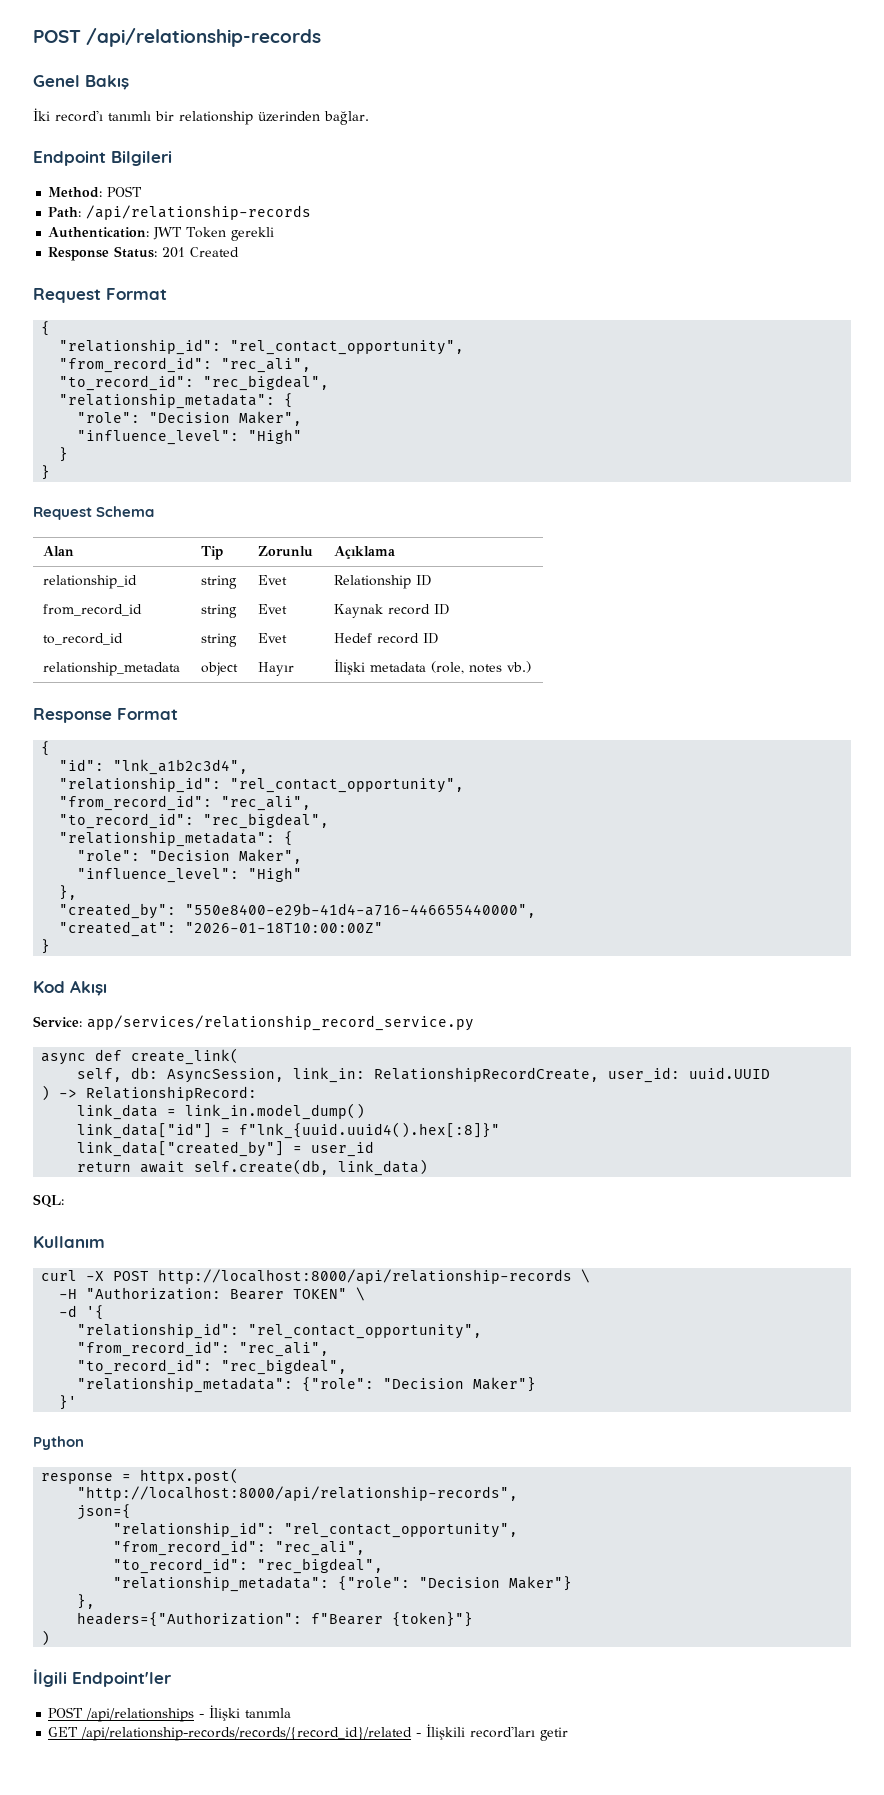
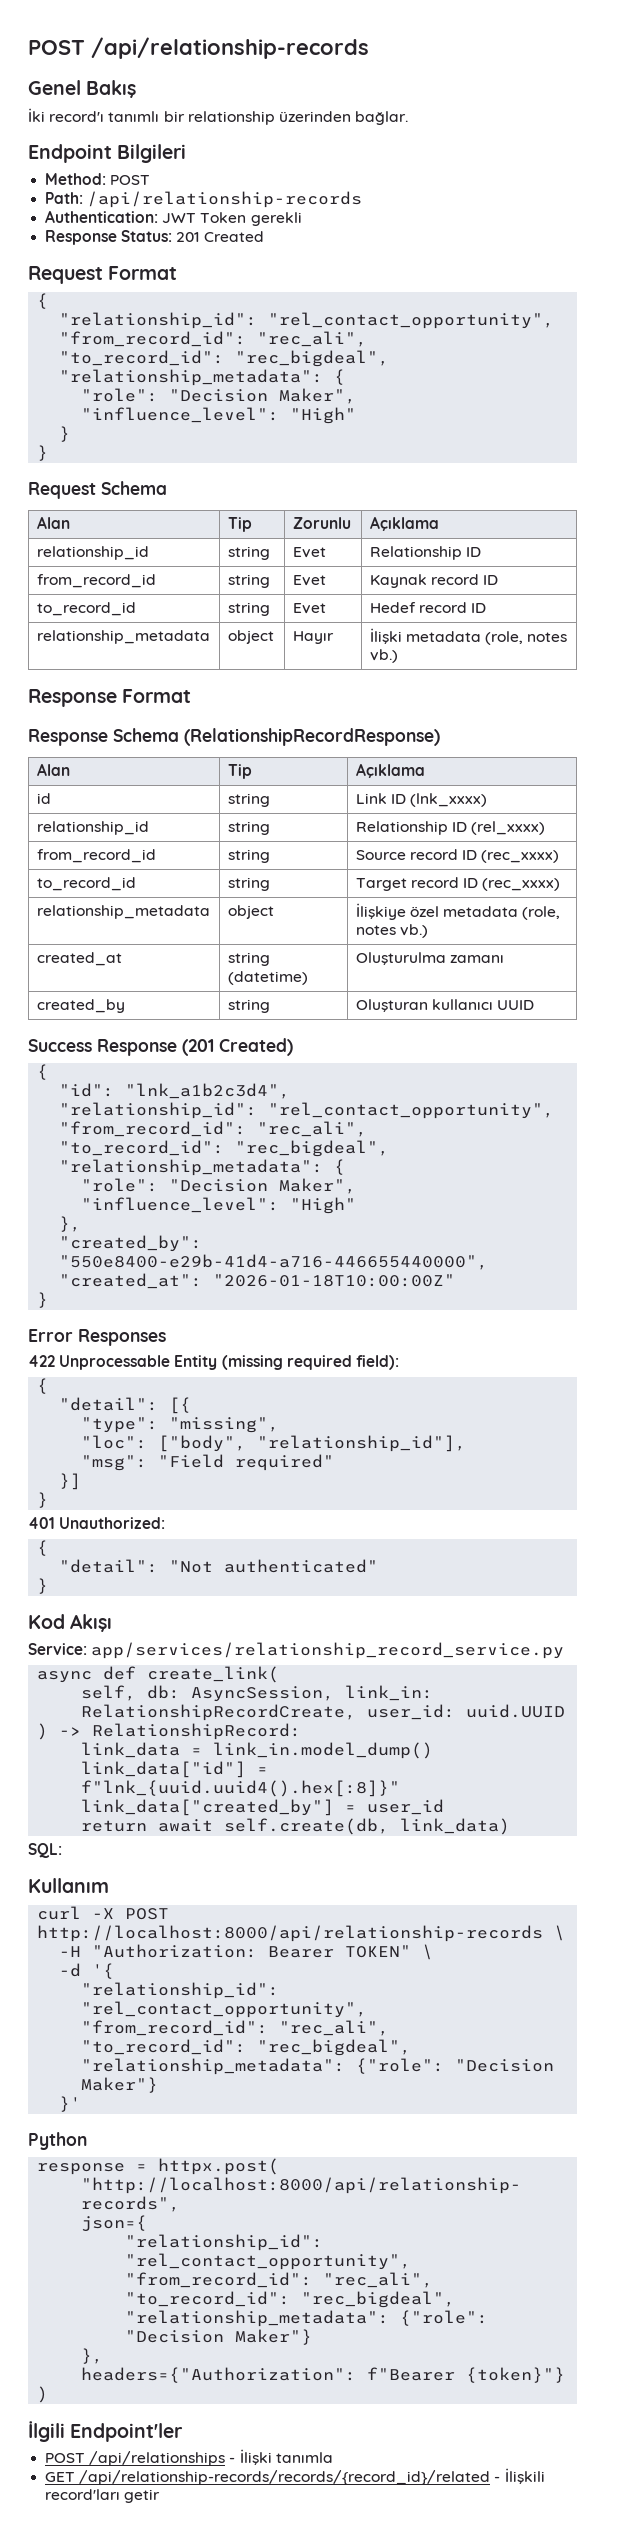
+ Response Schema (RelationshipRecordResponse)
+ Alan | Tip | Açıklama
+ id | string | Link ID (lnk_xxxx)
+ relationship_id | string | Relationship ID (rel_xxxx)
+ from_record_id | string | Source record ID (rec_xxxx)
+ to_record_id | string | Target record ID (rec_xxxx)
+ relationship_metadata | object | İlişkiye özel metadata (role, notes vb.)
+ created_at | string (datetime) | Oluşturulma zamanı
+ created_by | string | Oluşturan kullanıcı UUID
+ Success Response (201 Created)
+ Error Responses
+ 422 Unprocessable Entity (missing required field):
+ {
+ "detail": [{
+ "type": "missing",
+ "loc": ["body", "relationship_id"],
+ "msg": "Field required"
+ }]
+ }
+ 401 Unauthorized:
+ {
+ "detail": "Not authenticated"
+ }

